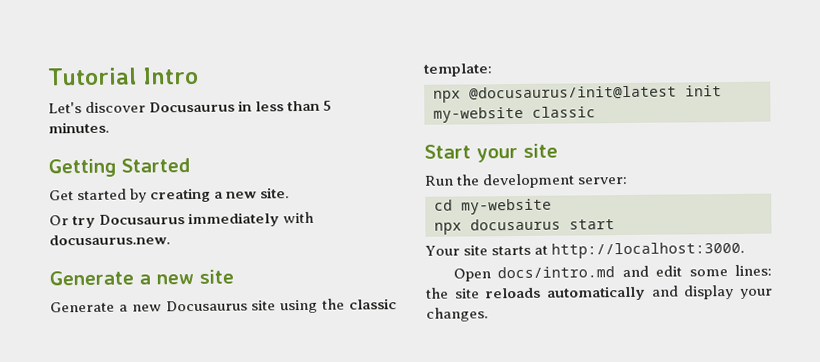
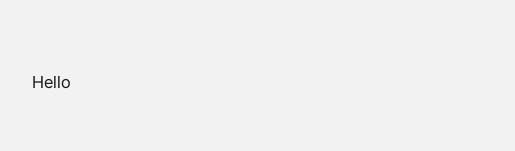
- Tutorial Intro
- Let's discover Docusaurus in less than 5 minutes.
- Getting Started
- Get started by creating a new site.
- Or try Docusaurus immediately with docusaurus.new.
- Generate a new site
- Generate a new Docusaurus site using the classic template:
- npx @docusaurus/init@latest init my-website classic
- Start your site
- Run the development server:
- cd my-website
- npx docusaurus start
- Your site starts at http://localhost:3000.
- Open docs/intro.md and edit some lines: the site reloads automatically and display your changes.
+ Hello

